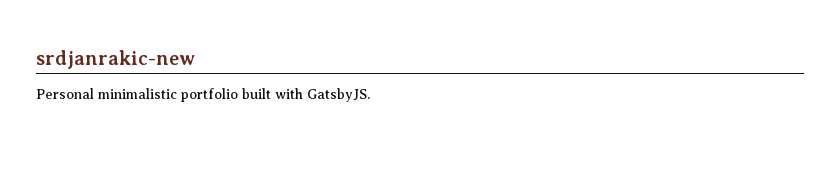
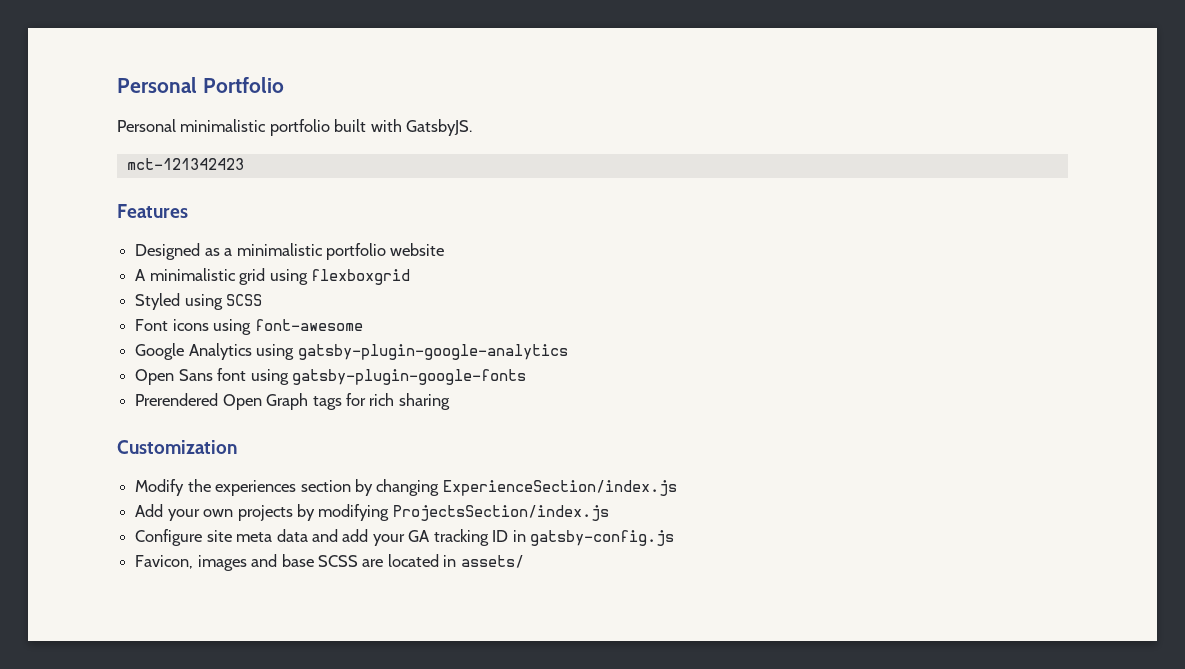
- srdjanrakic-new
+ Personal Portfolio
+ mct-121342423
+ Features
+ Designed as a minimalistic portfolio website
+ A minimalistic grid using flexboxgrid
+ Styled using SCSS
+ Font icons using font-awesome
+ Google Analytics using gatsby-plugin-google-analytics
+ Open Sans font using gatsby-plugin-google-fonts
+ Prerendered Open Graph tags for rich sharing
+ Customization
+ Modify the experiences section by changing ExperienceSection/index.js
+ Add your own projects by modifying ProjectsSection/index.js
+ Configure site meta data and add your GA tracking ID in gatsby-config.js
+ Favicon, images and base SCSS are located in assets/

